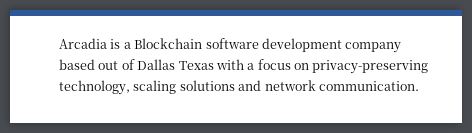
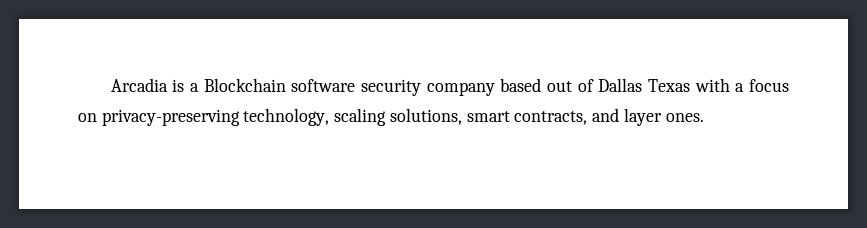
- Arcadia is a Blockchain software development company based out of Dallas Texas with a focus on privacy-preserving technology, scaling solutions and network communication.
+ Arcadia is a Blockchain software security company based out of Dallas Texas with a focus on privacy-preserving technology, scaling solutions, smart contracts, and layer ones.

